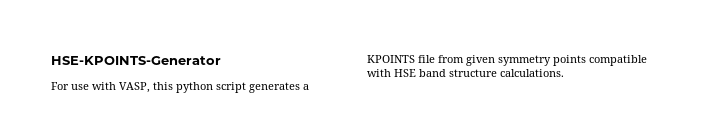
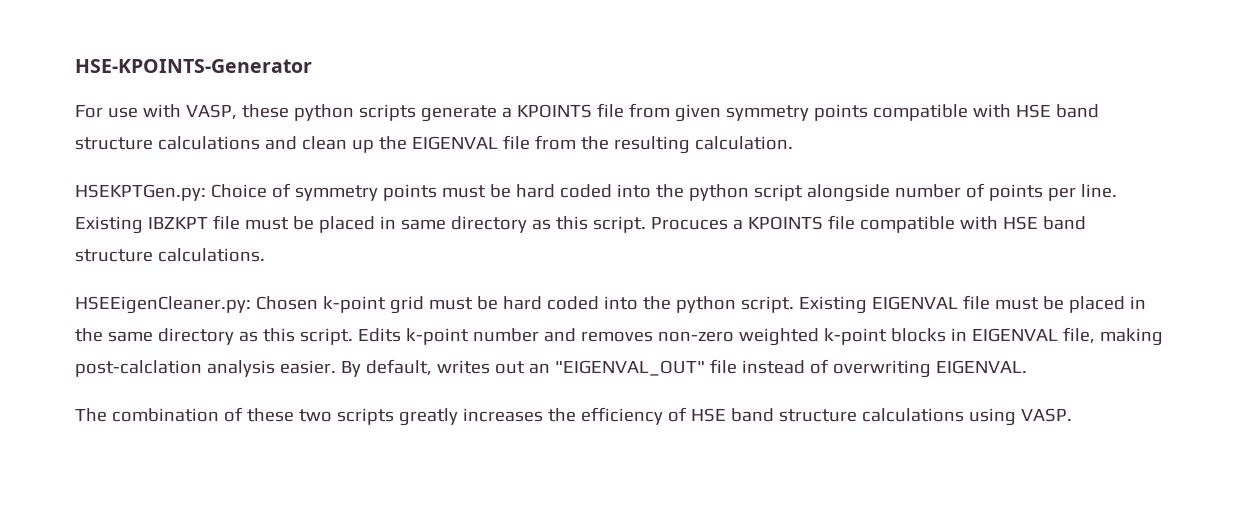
- For use with VASP, this python script generates a KPOINTS file from given symmetry points compatible with HSE band structure calculations.
+ For use with VASP, these python scripts generate a KPOINTS file from given symmetry points compatible with HSE band structure calculations and clean up the EIGENVAL file from the resulting calculation.
+ HSEKPTGen.py: Choice of symmetry points must be hard coded into the python script alongside number of points per line. Existing IBZKPT file must be placed in same directory as this script. Procuces a KPOINTS file compatible with HSE band structure calculations.
+ HSEEigenCleaner.py: Chosen k-point grid must be hard coded into the python script. Existing EIGENVAL file must be placed in the same directory as this script. Edits k-point number and removes non-zero weighted k-point blocks in EIGENVAL file, making post-calclation analysis easier. By default, writes out an "EIGENVAL_OUT" file instead of overwriting EIGENVAL.
+ The combination of these two scripts greatly increases the efficiency of HSE band structure calculations using VASP.

